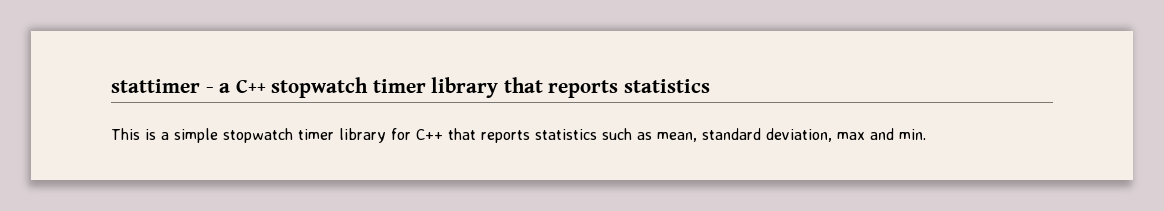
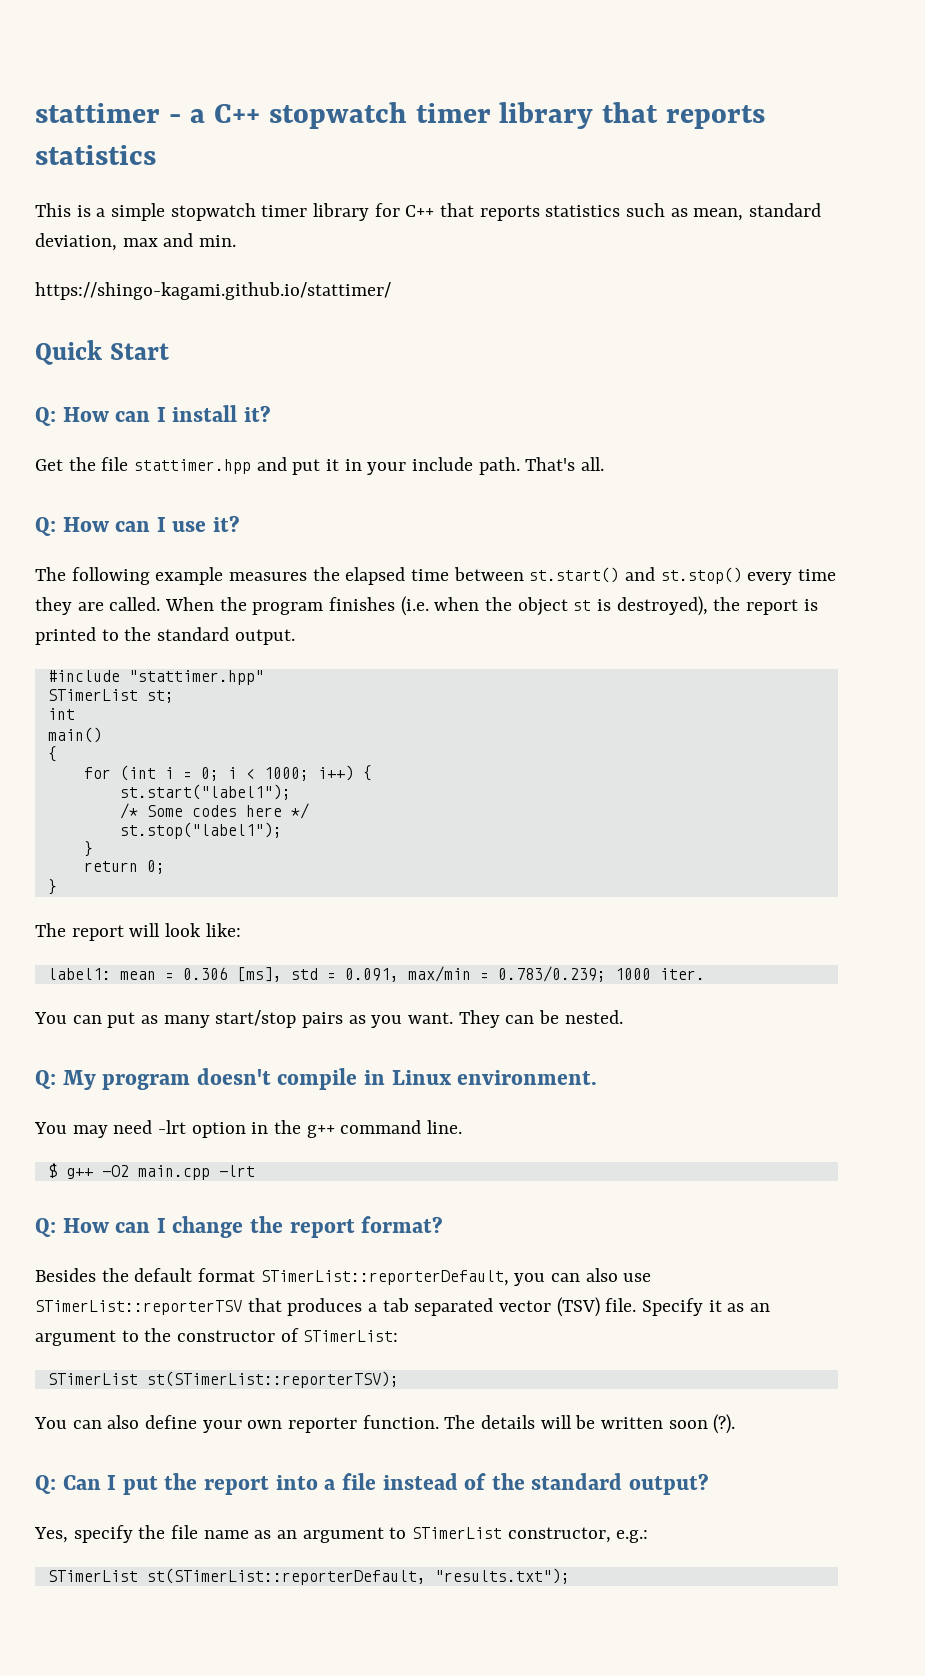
+ https://shingo-kagami.github.io/stattimer/
+ Quick Start
+ Q: How can I install it?
+ Get the file stattimer.hpp and put it in your include path. That's all.
+ Q: How can I use it?
+ The following example measures the elapsed time between st.start() and st.stop() every time they are called. When the program finishes (i.e. when the object st is destroyed), the report is printed to the standard output.
+ #include "stattimer.hpp"
+ STimerList st;
+ int
+ main()
+ {
+ for (int i = 0; i < 1000; i++) {
+ st.start("label1");
+ /* Some codes here */
+ st.stop("label1");
+ }
+ return 0;
+ }
+ The report will look like:
+ label1: mean = 0.306 [ms], std = 0.091, max/min = 0.783/0.239; 1000 iter.
+ You can put as many start/stop pairs as you want. They can be nested.
+ Q: My program doesn't compile in Linux environment.
+ You may need -lrt option in the g++ command line.
+ $ g++ -O2 main.cpp -lrt
+ Q: How can I change the report format?
+ Besides the default format STimerList::reporterDefault, you can also use STimerList::reporterTSV that produces a tab separated vector (TSV) file. Specify it as an argument to the constructor of STimerList:
+ STimerList st(STimerList::reporterTSV);
+ You can also define your own reporter function. The details will be written soon (?).
+ Q: Can I put the report into a file instead of the standard output?
+ Yes, specify the file name as an argument to STimerList constructor, e.g.:
+ STimerList st(STimerList::reporterDefault, "results.txt");

